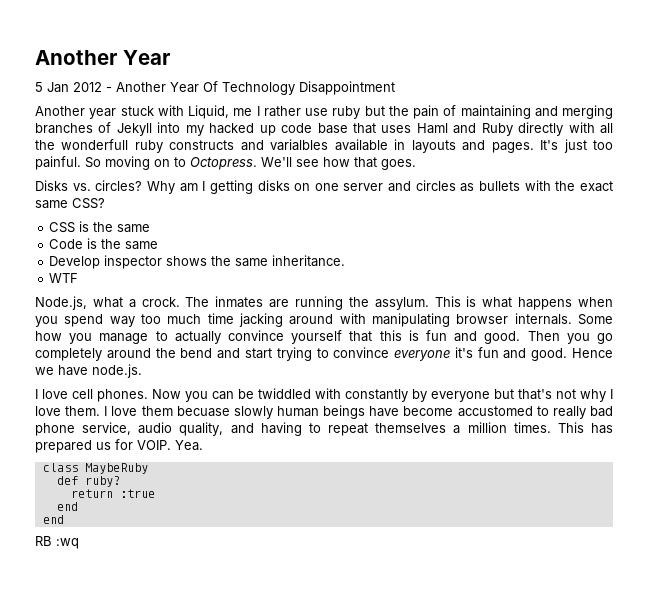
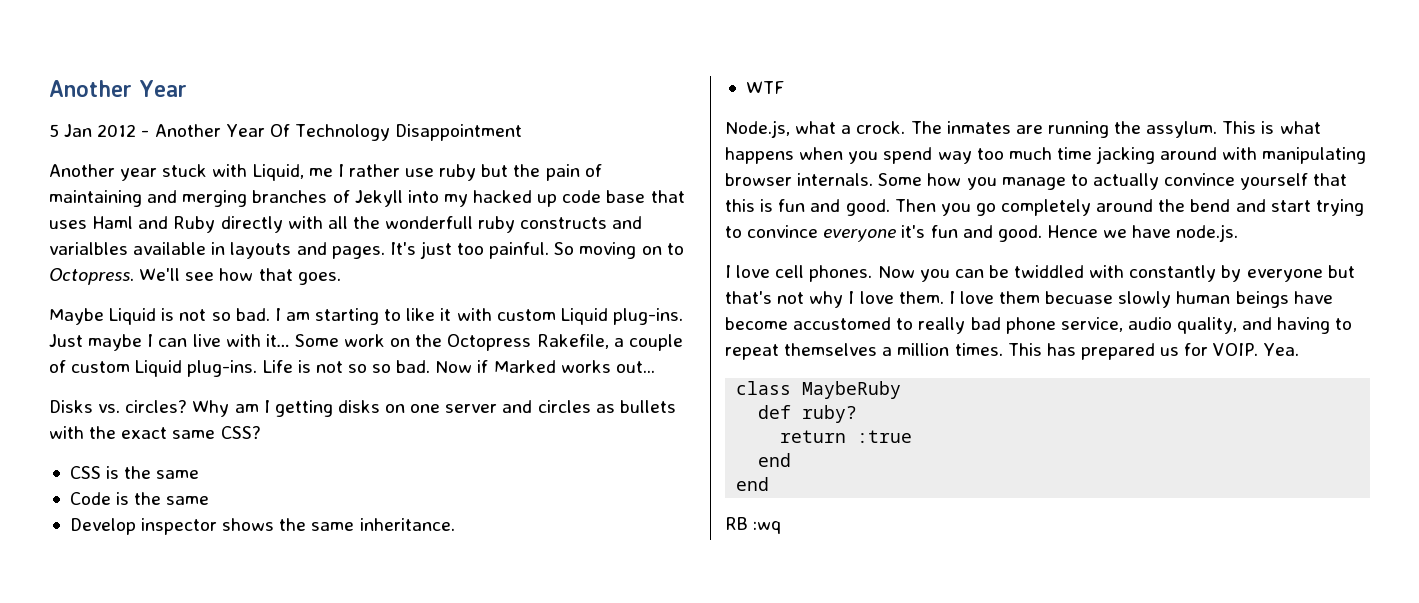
+ Maybe Liquid is not so bad. I am starting to like it with custom Liquid plug-ins. Just maybe I can live with it… Some work on the Octopress Rakefile, a couple of custom Liquid plug-ins. Life is not so so bad. Now if Marked works out...

